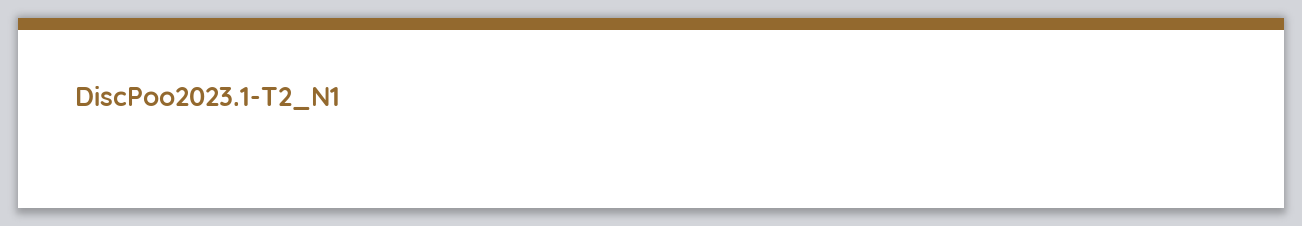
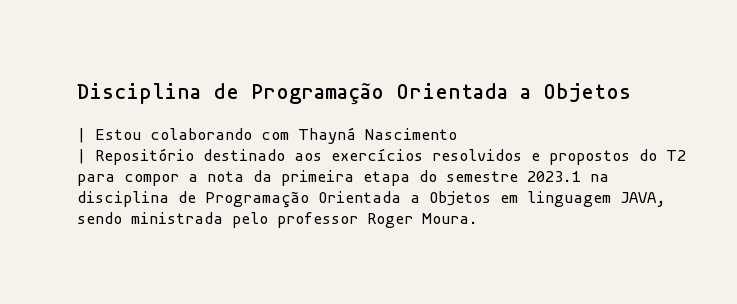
- DiscPoo2023.1-T2_N1
+ Disciplina de Programação Orientada a Objetos
+ | Estou colaborando com Thayná Nascimento
+ | Repositório destinado aos exercícios resolvidos e propostos do T2 para compor a nota da primeira etapa do semestre 2023.1 na disciplina de Programação Orientada a Objetos em linguagem JAVA, sendo ministrada pelo professor Roger Moura.

